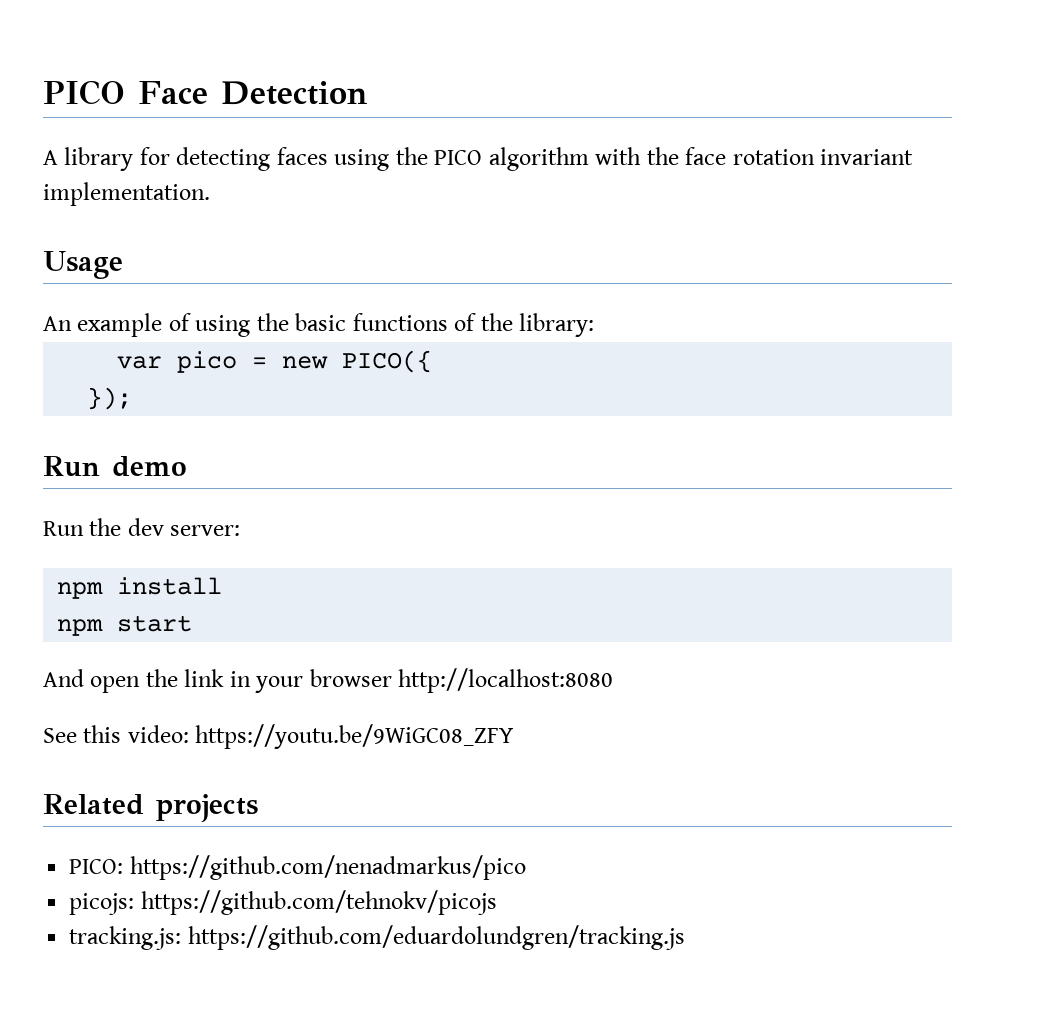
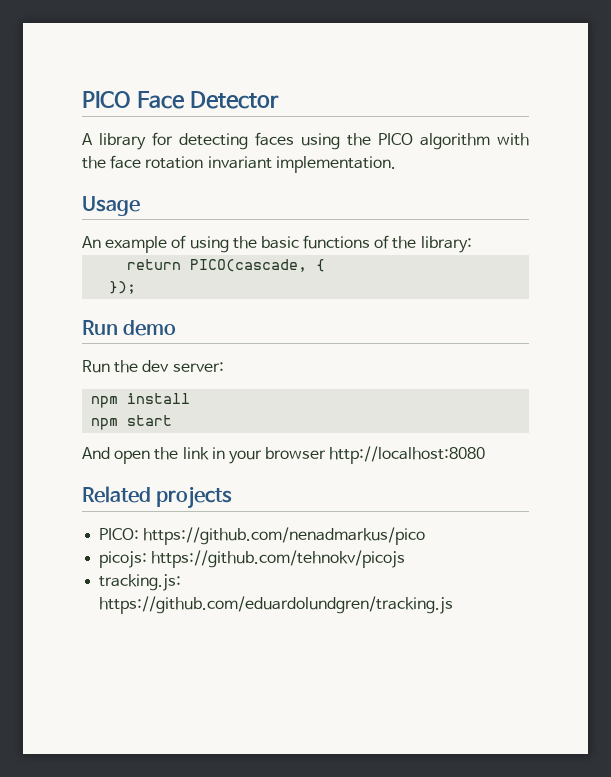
- PICO Face Detection
+ PICO Face Detector
- var pico = new PICO({
+ return PICO(cascade, {
- See this video: https://youtu.be/9WiGC08_ZFY

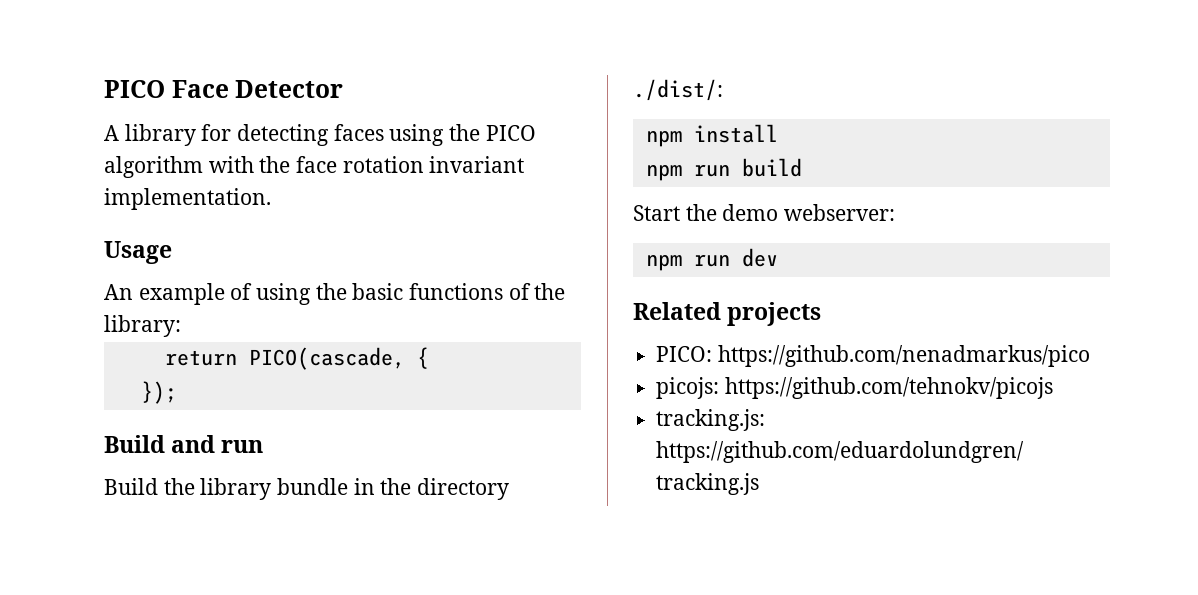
- Run demo
- Run the dev server:
+ Build and run
+ Build the library bundle in the directory ./dist/:
  npm install
- npm start
- And open the link in your browser http://localhost:8080
+ npm run build
+ Start the demo webserver:
+ npm run dev

